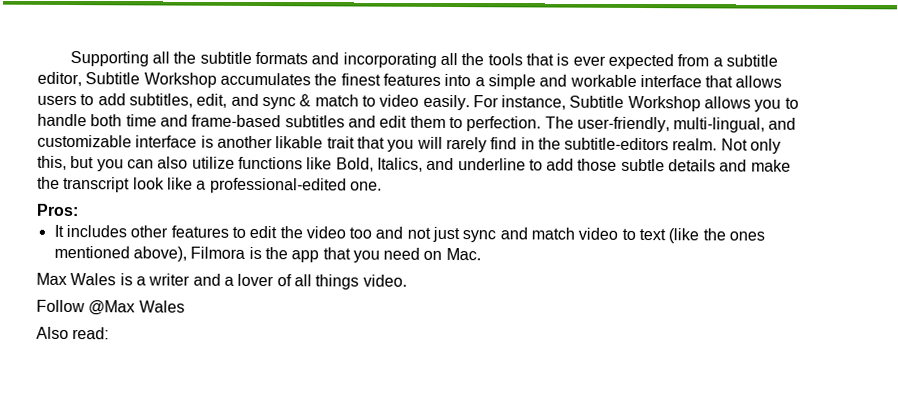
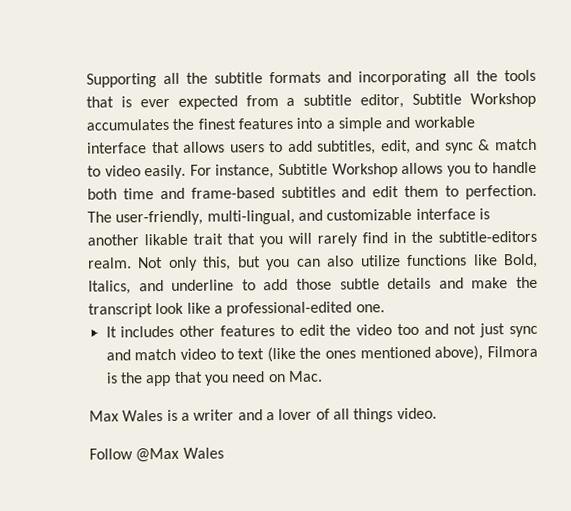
- Pros:
- Also read:

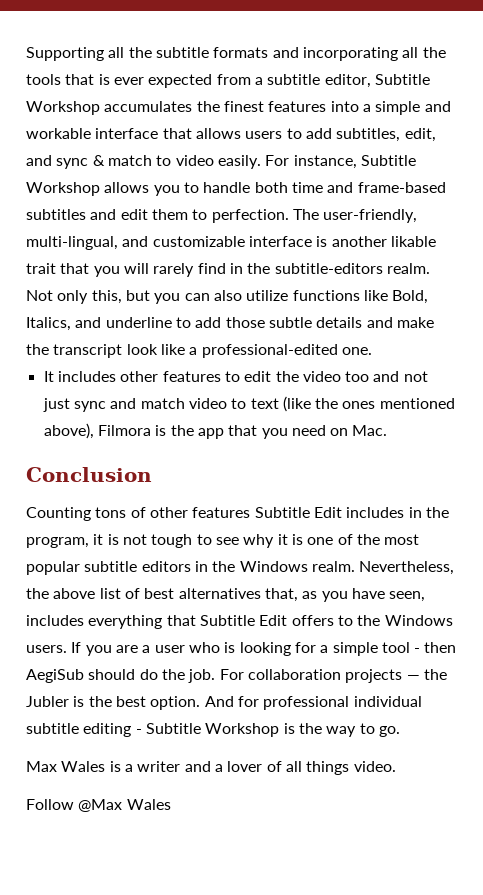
+ Conclusion
+ Counting tons of other features Subtitle Edit includes in the program, it is not tough to see why it is one of the most popular subtitle editors in the Windows realm. Nevertheless, the above list of best alternatives that, as you have seen, includes everything that Subtitle Edit offers to the Windows users. If you are a user who is looking for a simple tool - then AegiSub should do the job. For collaboration projects — the Jubler is the best option. And for professional individual subtitle editing - Subtitle Workshop is the way to go.

